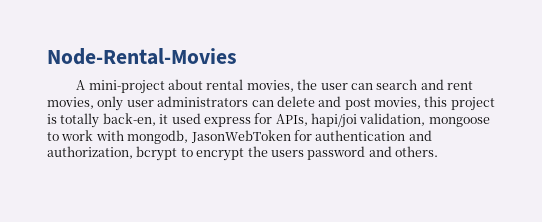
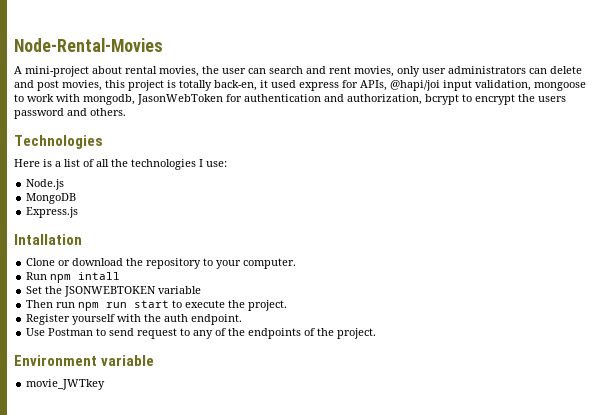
- A mini-project about rental movies, the user can search and rent movies, only user administrators can delete and post movies, this project is totally back-en, it used express for APIs, hapi/joi validation, mongoose to work with mongodb, JasonWebToken for authentication and authorization, bcrypt to encrypt the users password and others.
+ A mini-project about rental movies, the user can search and rent movies, only user administrators can delete and post movies, this project is totally back-en, it used express for APIs, @hapi/joi input validation, mongoose to work with mongodb, JasonWebToken for authentication and authorization, bcrypt to encrypt the users password and others.
+ Technologies
+ Here is a list of all the technologies I use:
+ Node.js
+ MongoDB
+ Express.js
+ Intallation
+ Clone or download the repository to your computer.
+ Run npm intall
+ Set the JSONWEBTOKEN variable
+ Then run npm run start to execute the project.
+ Register yourself with the auth endpoint.
+ Use Postman to send request to any of the endpoints of the project.
+ Environment variable
+ movie_JWTkey

